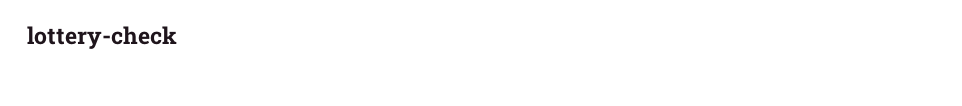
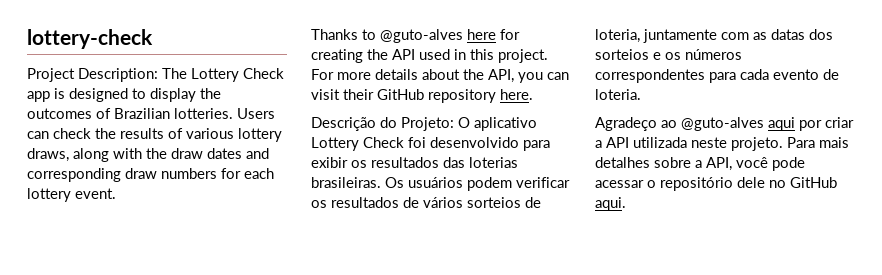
+ Project Description: The Lottery Check app is designed to display the outcomes of Brazilian lotteries. Users can check the results of various lottery draws, along with the draw dates and corresponding draw numbers for each lottery event.
+ Thanks to @guto-alves here for creating the API used in this project. For more details about the API, you can visit their GitHub repository here.
+ Descrição do Projeto: O aplicativo Lottery Check foi desenvolvido para exibir os resultados das loterias brasileiras. Os usuários podem verificar os resultados de vários sorteios de loteria, juntamente com as datas dos sorteios e os números correspondentes para cada evento de loteria.
+ Agradeço ao @guto-alves aqui por criar a API utilizada neste projeto. Para mais detalhes sobre a API, você pode acessar o repositório dele no GitHub aqui.

